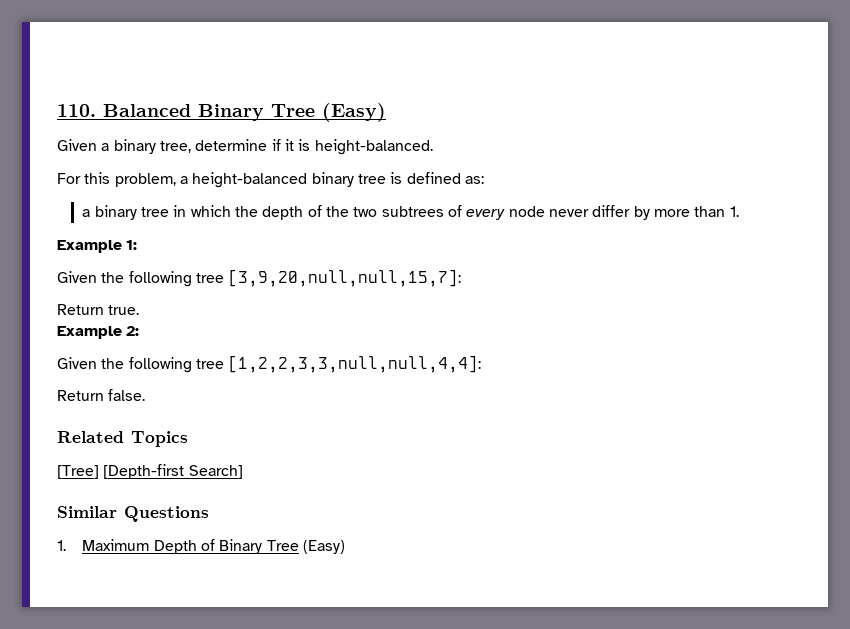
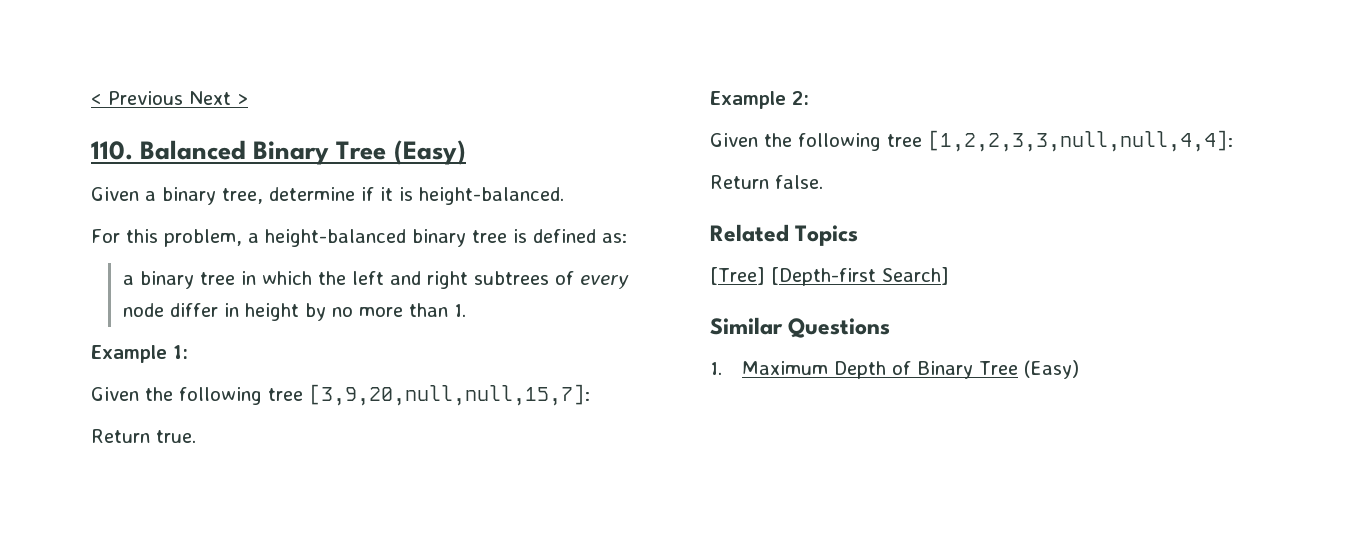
+ < Previous Next >
- a binary tree in which the depth of the two subtrees of every node never differ by more than 1.
+ a binary tree in which the left and right subtrees of every node differ in height by no more than 1.

